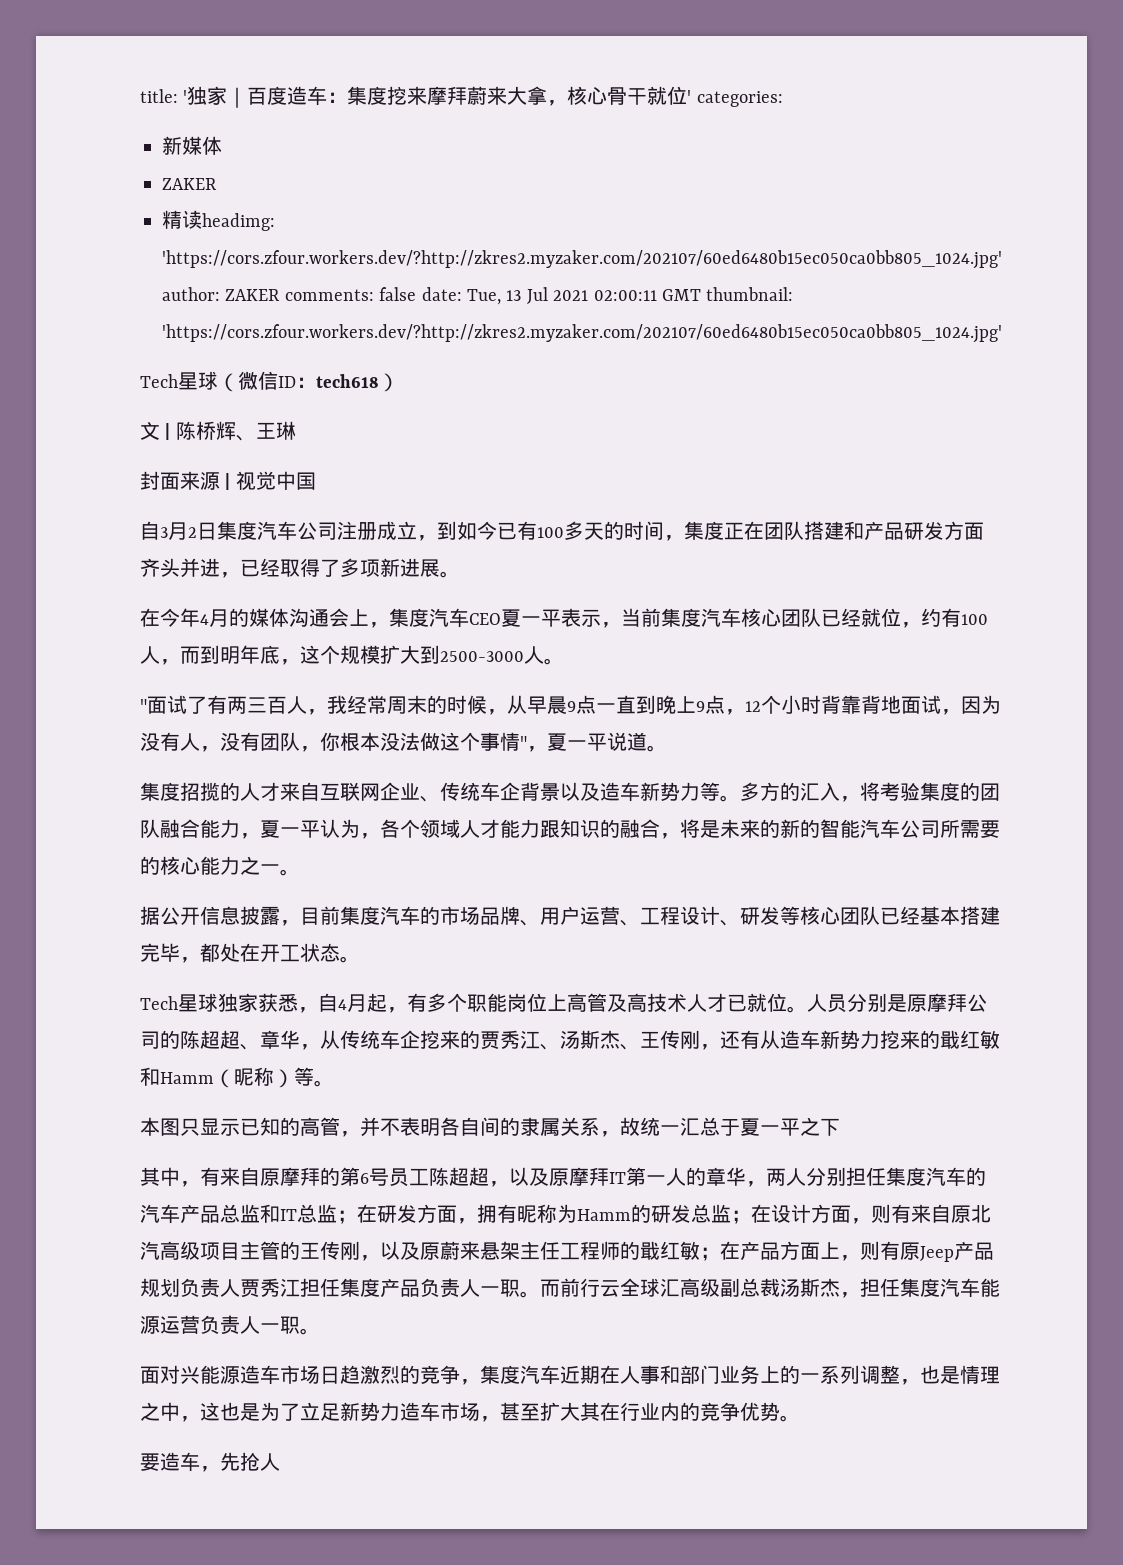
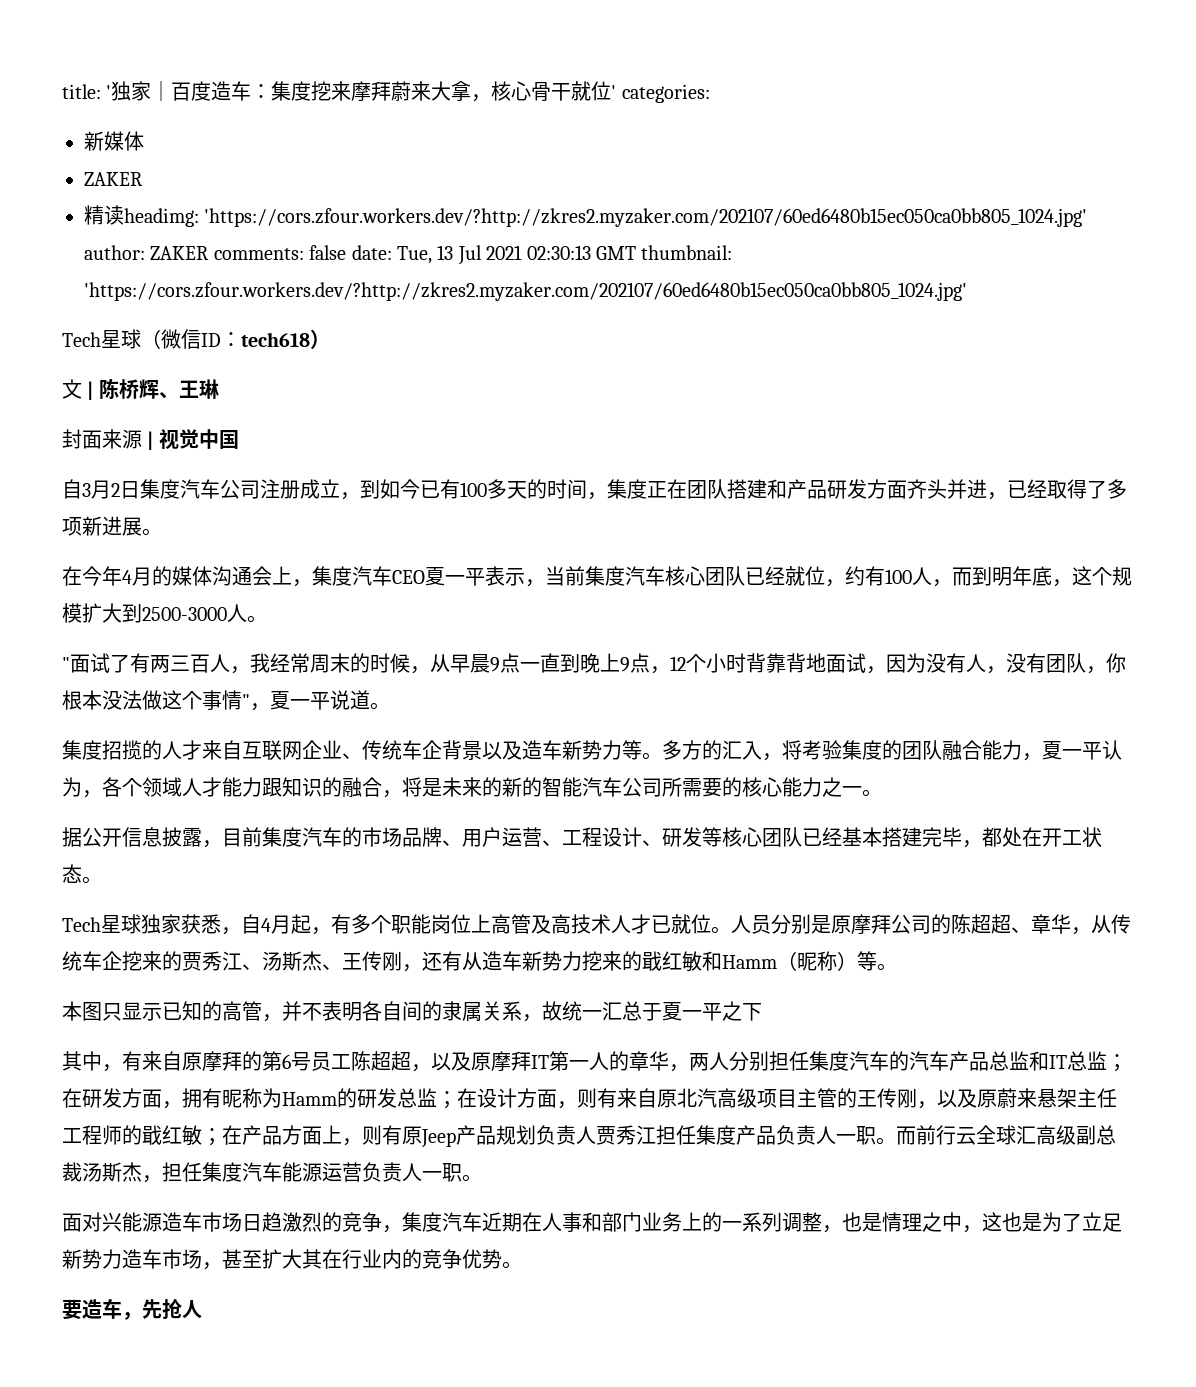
- 精读headimg: 'https://cors.zfour.workers.dev/?http://zkres2.myzaker.com/202107/60ed6480b15ec050ca0bb805_1024.jpg' author: ZAKER comments: false date: Tue, 13 Jul 2021 02:00:11 GMT thumbnail: 'https://cors.zfour.workers.dev/?http://zkres2.myzaker.com/202107/60ed6480b15ec050ca0bb805_1024.jpg'
+ 精读headimg: 'https://cors.zfour.workers.dev/?http://zkres2.myzaker.com/202107/60ed6480b15ec050ca0bb805_1024.jpg' author: ZAKER comments: false date: Tue, 13 Jul 2021 02:30:13 GMT thumbnail: 'https://cors.zfour.workers.dev/?http://zkres2.myzaker.com/202107/60ed6480b15ec050ca0bb805_1024.jpg'

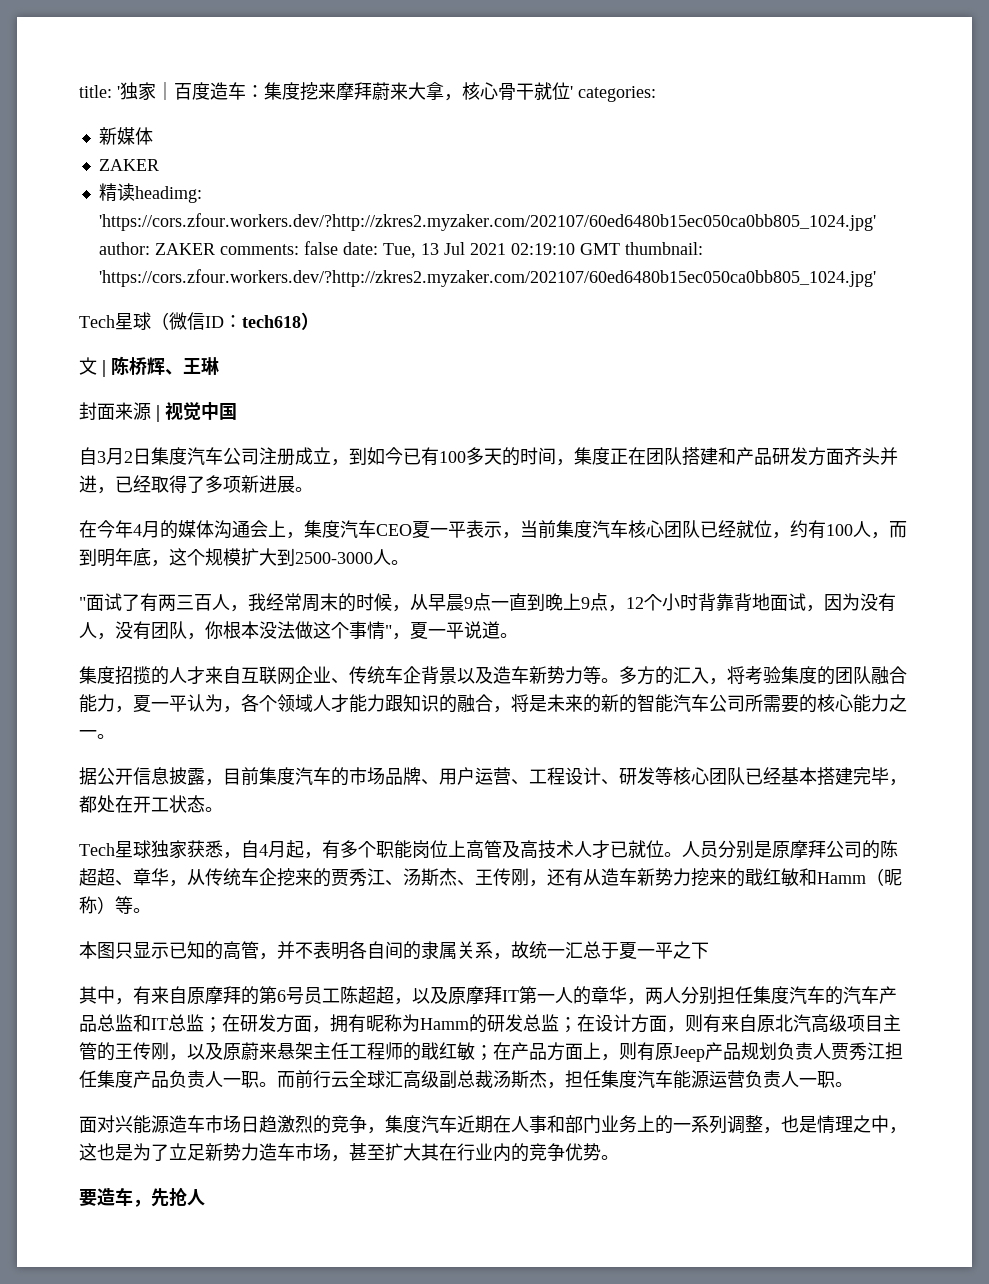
- 精读headimg: 'https://cors.zfour.workers.dev/?http://zkres2.myzaker.com/202107/60ed6480b15ec050ca0bb805_1024.jpg' author: ZAKER comments: false date: Tue, 13 Jul 2021 02:30:13 GMT thumbnail: 'https://cors.zfour.workers.dev/?http://zkres2.myzaker.com/202107/60ed6480b15ec050ca0bb805_1024.jpg'
+ 精读headimg: 'https://cors.zfour.workers.dev/?http://zkres2.myzaker.com/202107/60ed6480b15ec050ca0bb805_1024.jpg' author: ZAKER comments: false date: Tue, 13 Jul 2021 02:19:10 GMT thumbnail: 'https://cors.zfour.workers.dev/?http://zkres2.myzaker.com/202107/60ed6480b15ec050ca0bb805_1024.jpg'

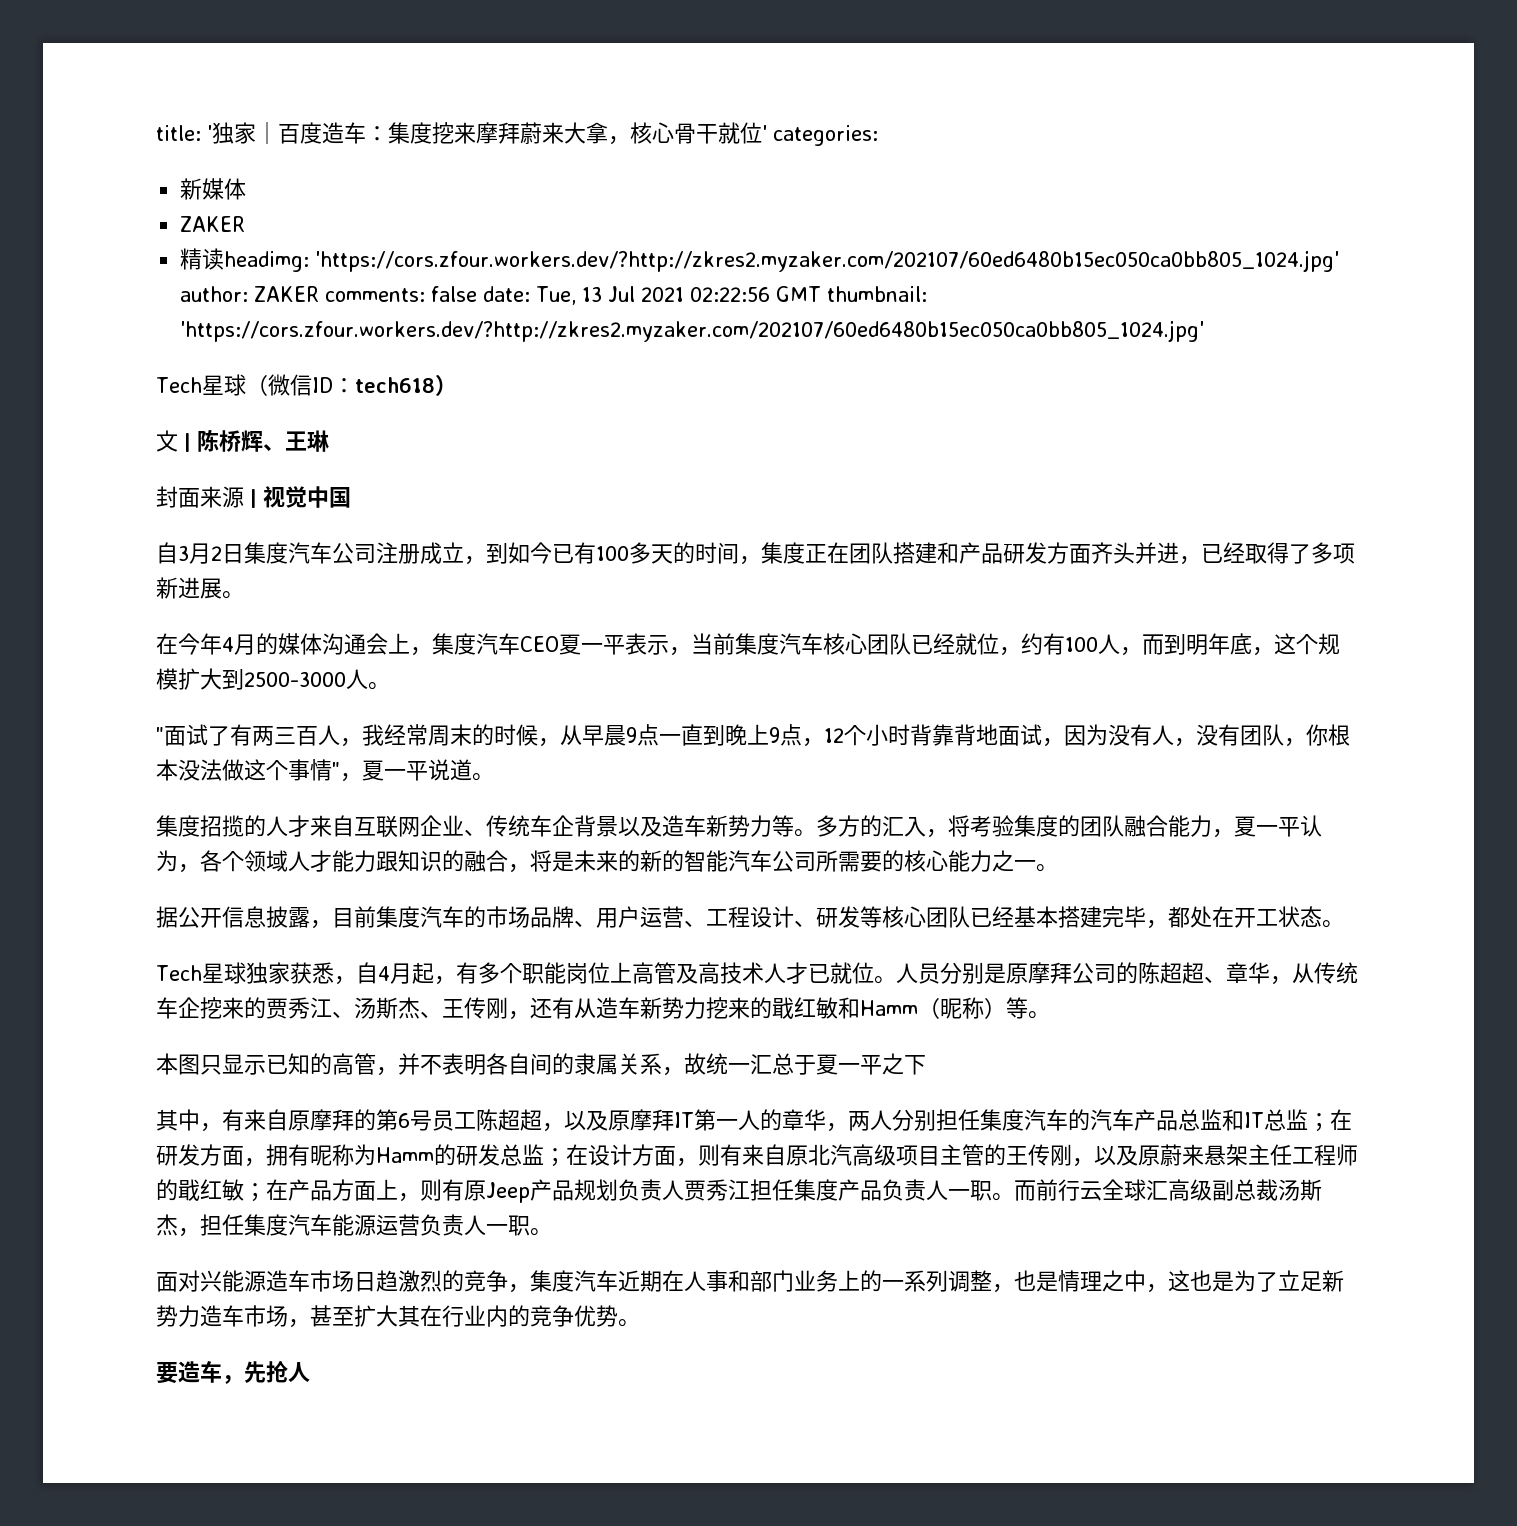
- 精读headimg: 'https://cors.zfour.workers.dev/?http://zkres2.myzaker.com/202107/60ed6480b15ec050ca0bb805_1024.jpg' author: ZAKER comments: false date: Tue, 13 Jul 2021 02:19:10 GMT thumbnail: 'https://cors.zfour.workers.dev/?http://zkres2.myzaker.com/202107/60ed6480b15ec050ca0bb805_1024.jpg'
+ 精读headimg: 'https://cors.zfour.workers.dev/?http://zkres2.myzaker.com/202107/60ed6480b15ec050ca0bb805_1024.jpg' author: ZAKER comments: false date: Tue, 13 Jul 2021 02:22:56 GMT thumbnail: 'https://cors.zfour.workers.dev/?http://zkres2.myzaker.com/202107/60ed6480b15ec050ca0bb805_1024.jpg'

